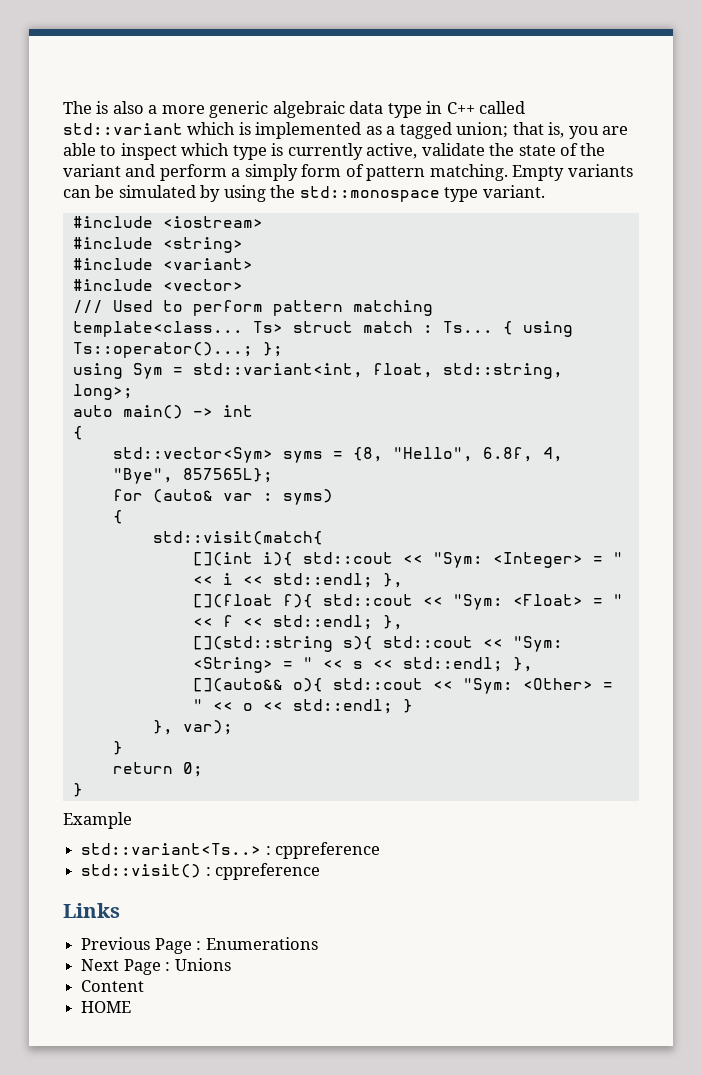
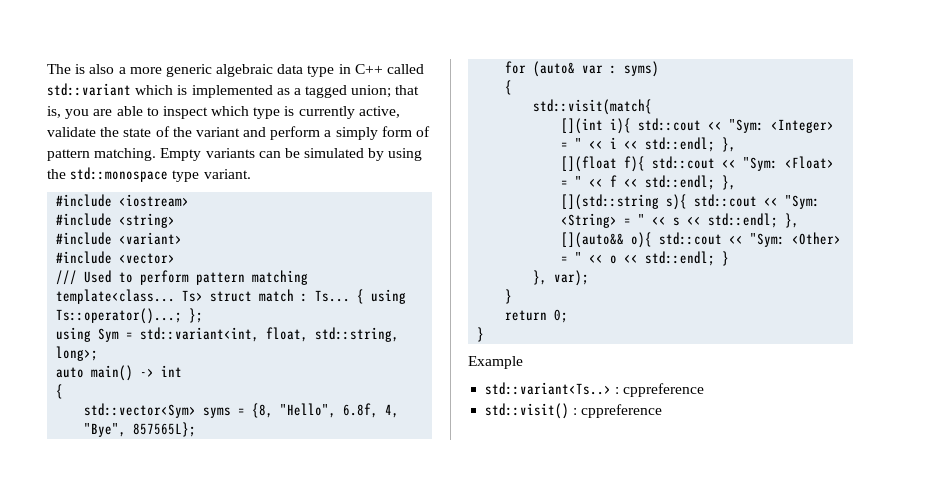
- Links
- Previous Page : Enumerations
- Next Page : Unions
- Content
- HOME

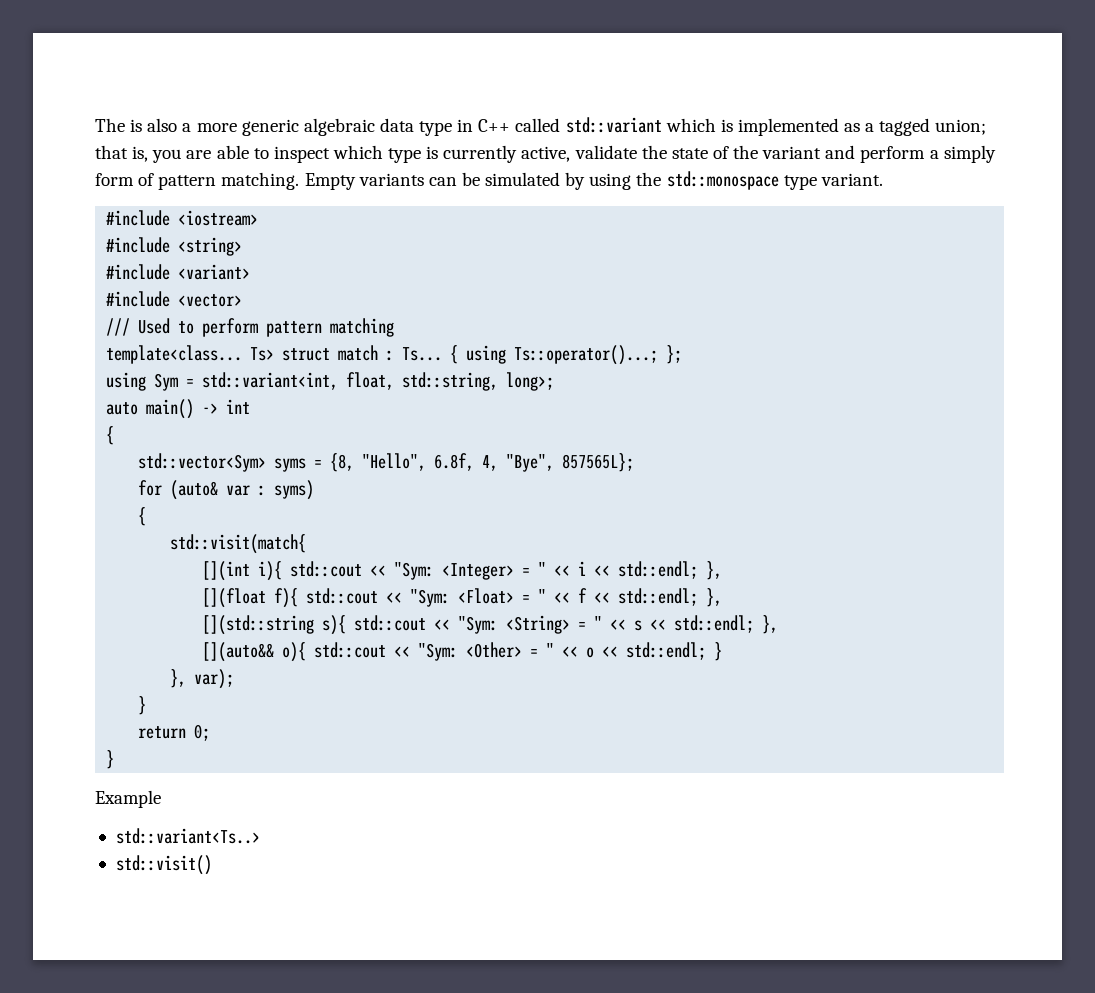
- std::variant<Ts..> : cppreference
+ std::variant<Ts..>
- std::visit() : cppreference
+ std::visit()

